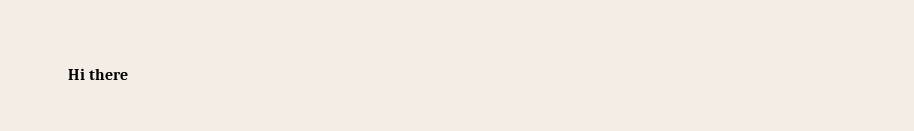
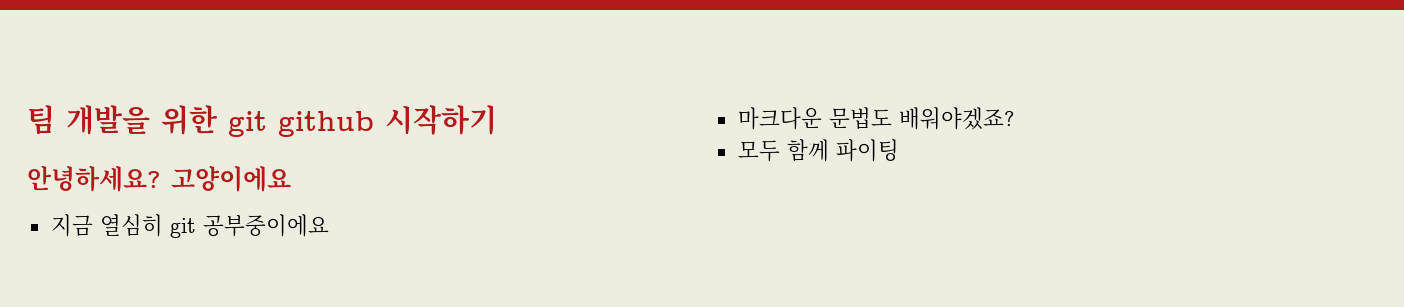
- Hi there
+ 팀 개발을 위한 git github 시작하기
+ 안녕하세요? 고양이에요
+ 지금 열심히 git 공부중이에요
+ 마크다운 문법도 배워야겠죠?
+ 모두 함께 파이팅

